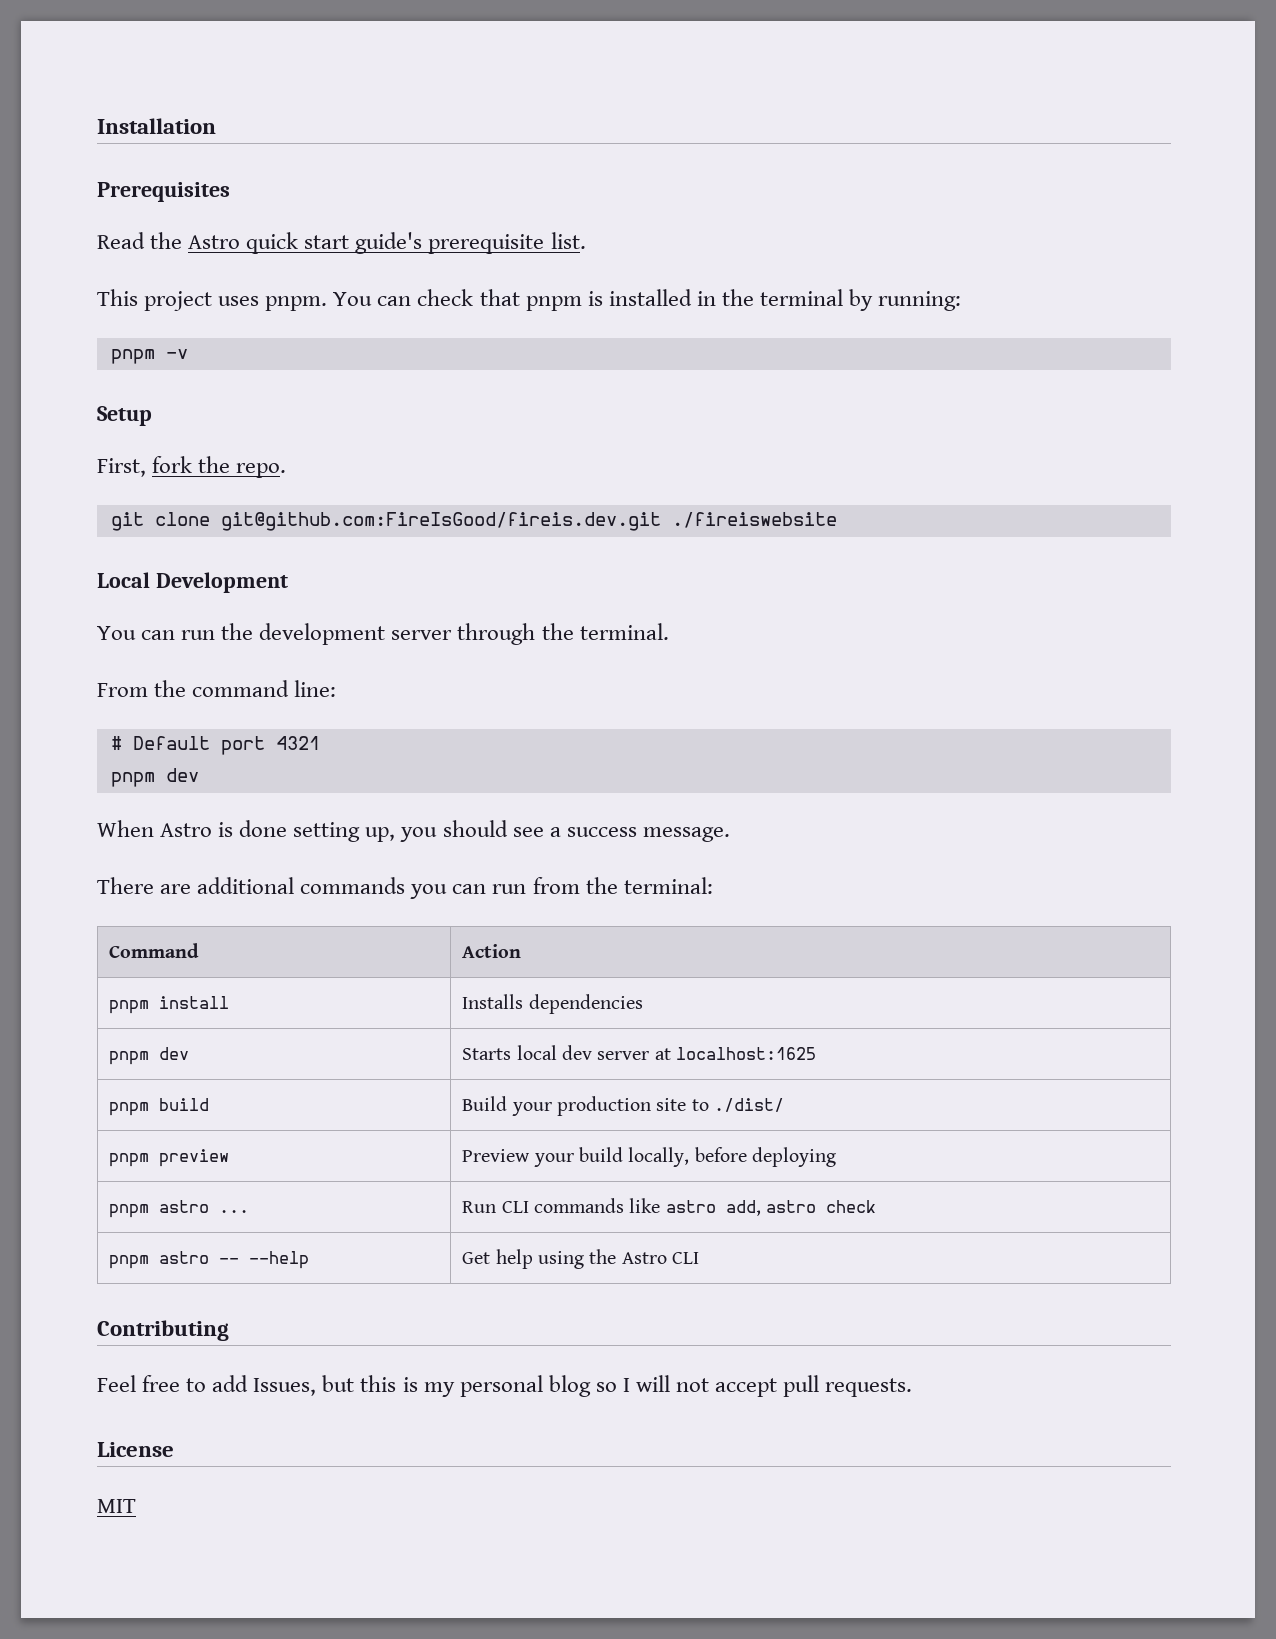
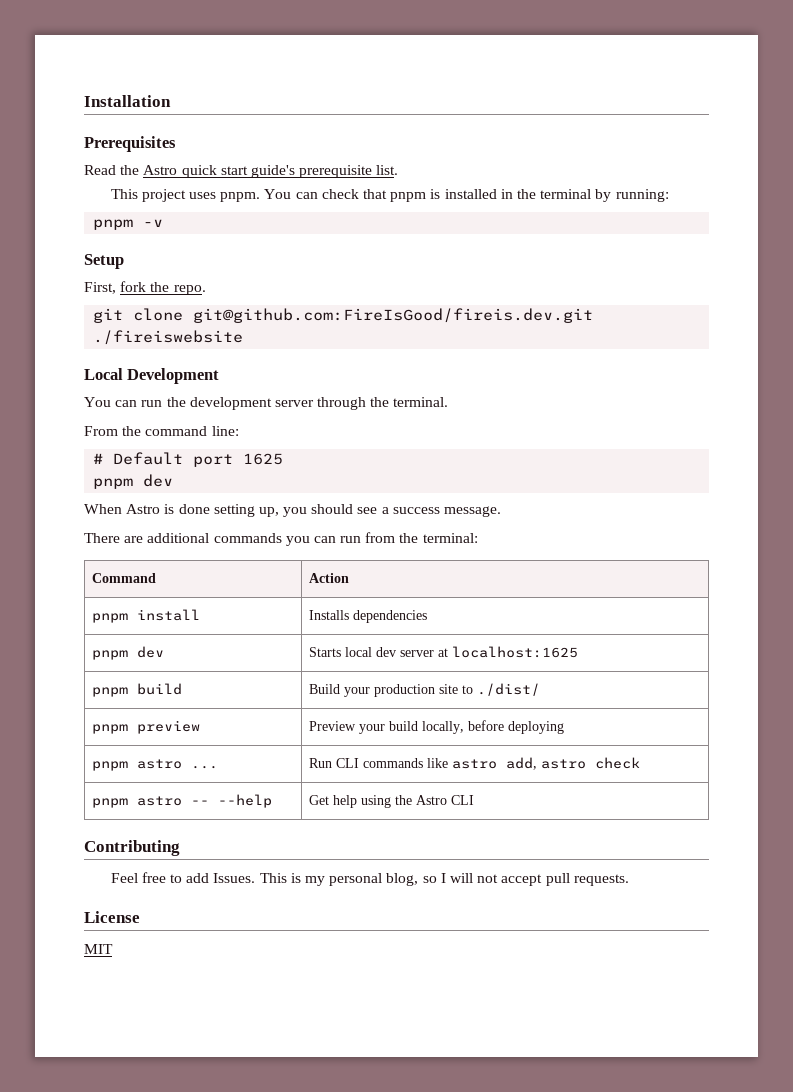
- # Default port 4321
+ # Default port 1625
- Feel free to add Issues, but this is my personal blog so I will not accept pull requests.
+ Feel free to add Issues. This is my personal blog, so I will not accept pull requests.

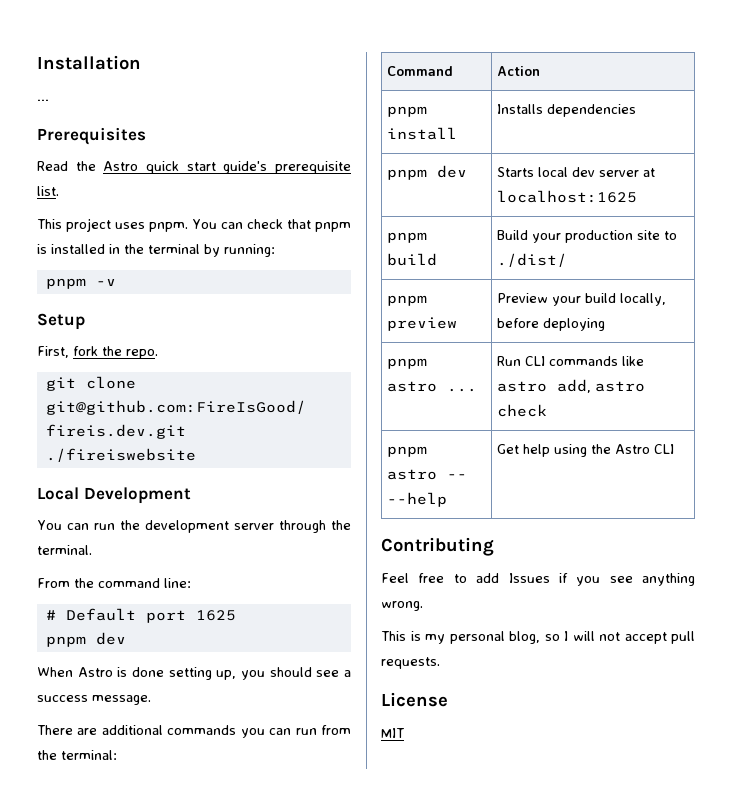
  Installation
+ ...
- Feel free to add Issues. This is my personal blog, so I will not accept pull requests.
+ Feel free to add Issues if you see anything wrong.
+ This is my personal blog, so I will not accept pull requests.

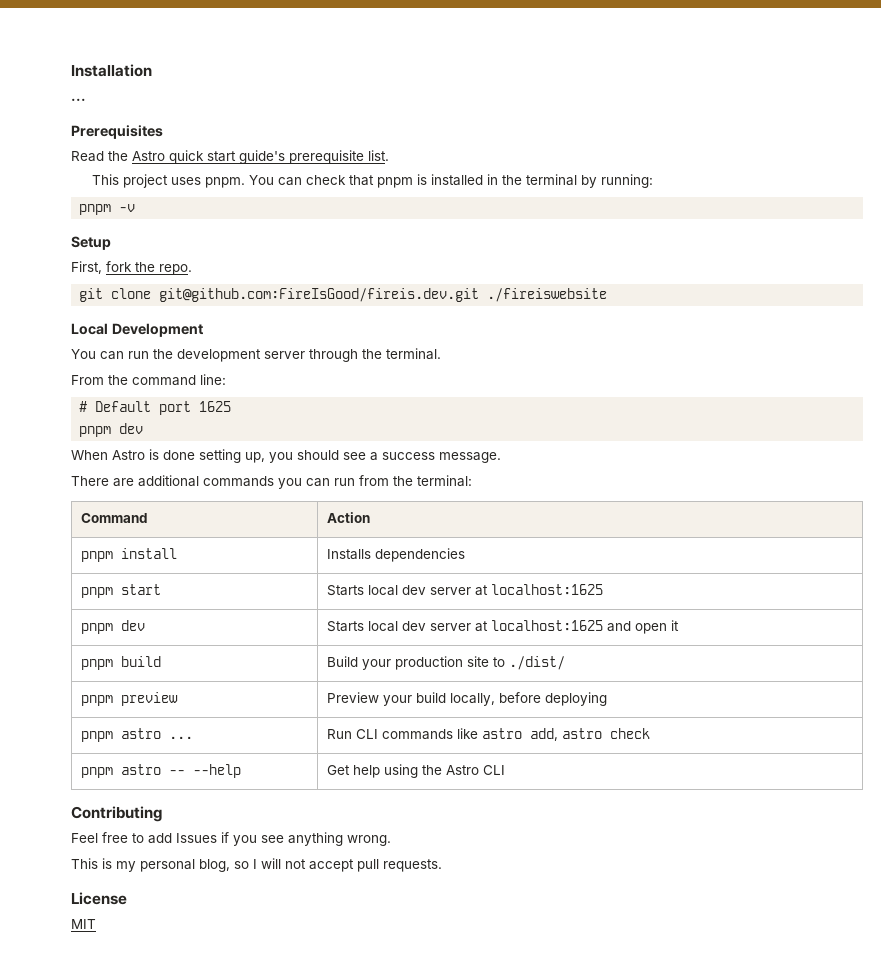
+ pnpm start | Starts local dev server at localhost:1625
- pnpm dev | Starts local dev server at localhost:1625
+ pnpm dev | Starts local dev server at localhost:1625 and open it

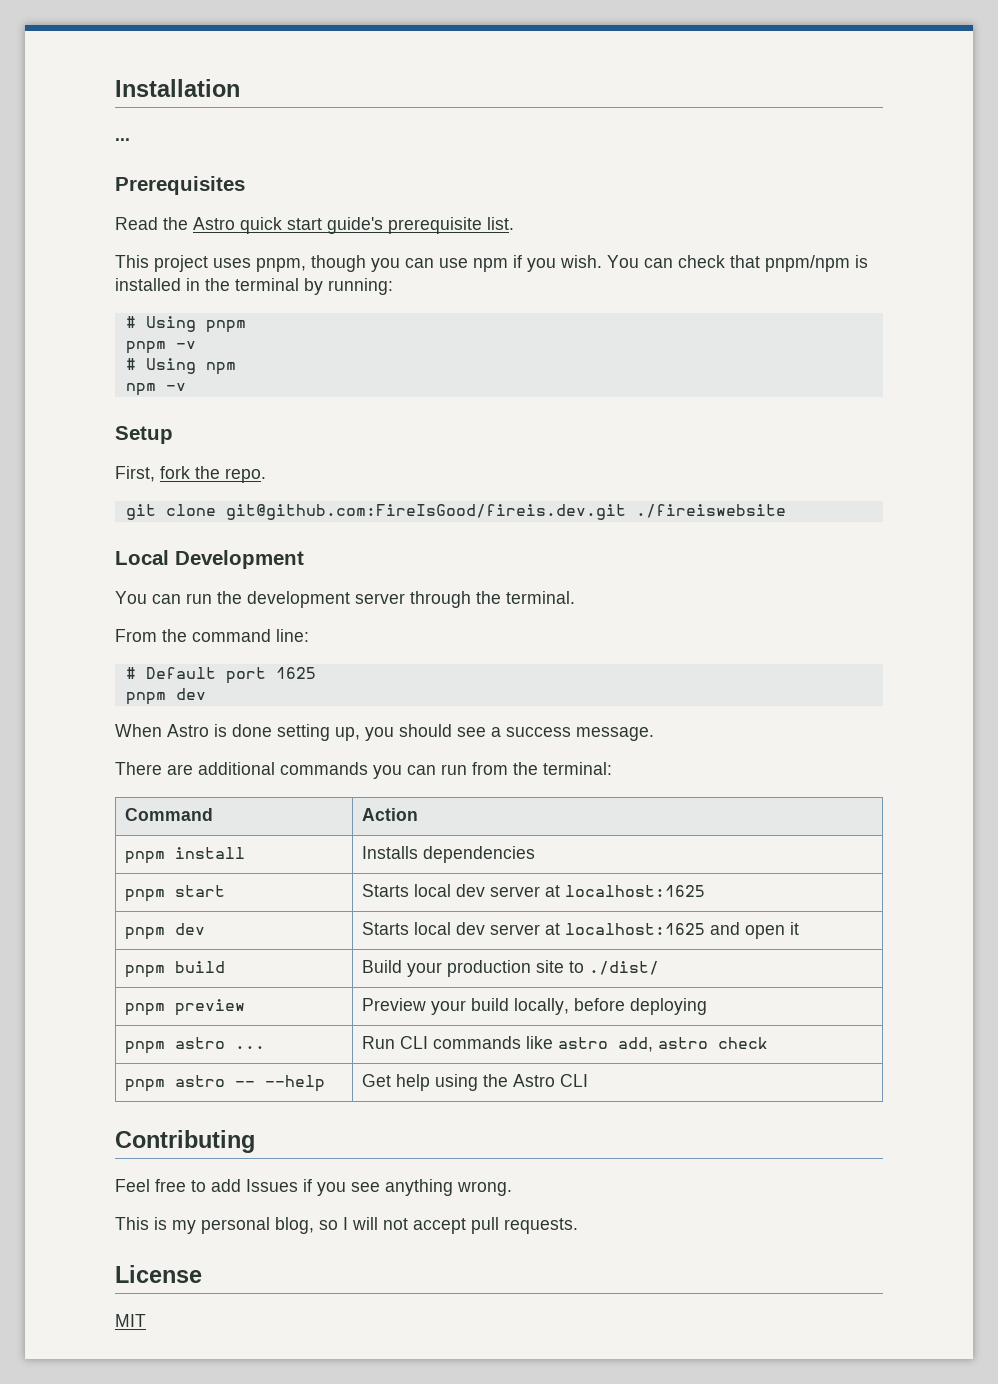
- This project uses pnpm.
+ This project uses pnpm, though you can use npm if you wish.
- You can check that pnpm is installed in the terminal by running:
+ You can check that pnpm/npm is installed in the terminal by running:
+ # Using pnpm
  pnpm -v
+ # Using npm
+ npm -v

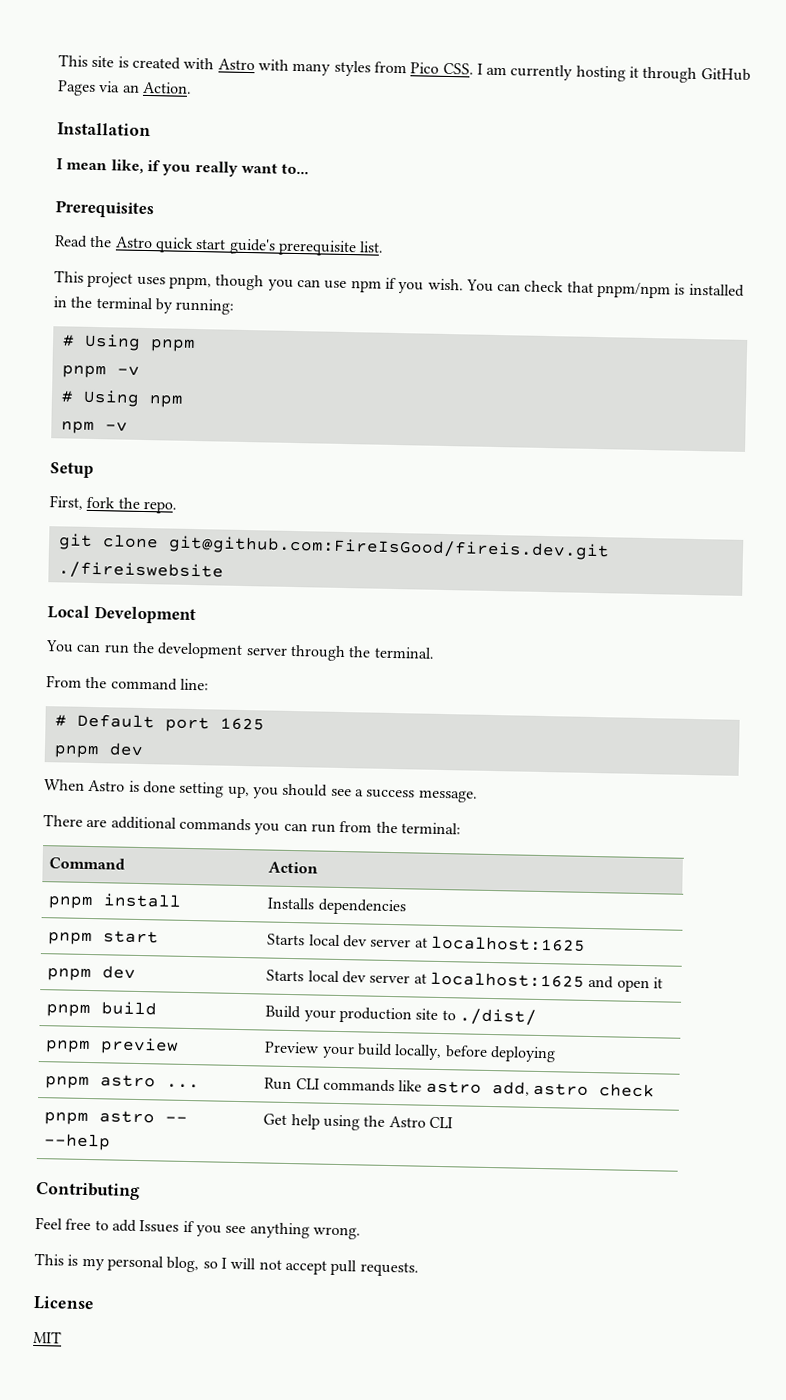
+ This site is created with Astro with many styles from Pico CSS. I am currently hosting it through GitHub Pages via an Action.
  Installation
- ...
+ I mean like, if you really want to...

